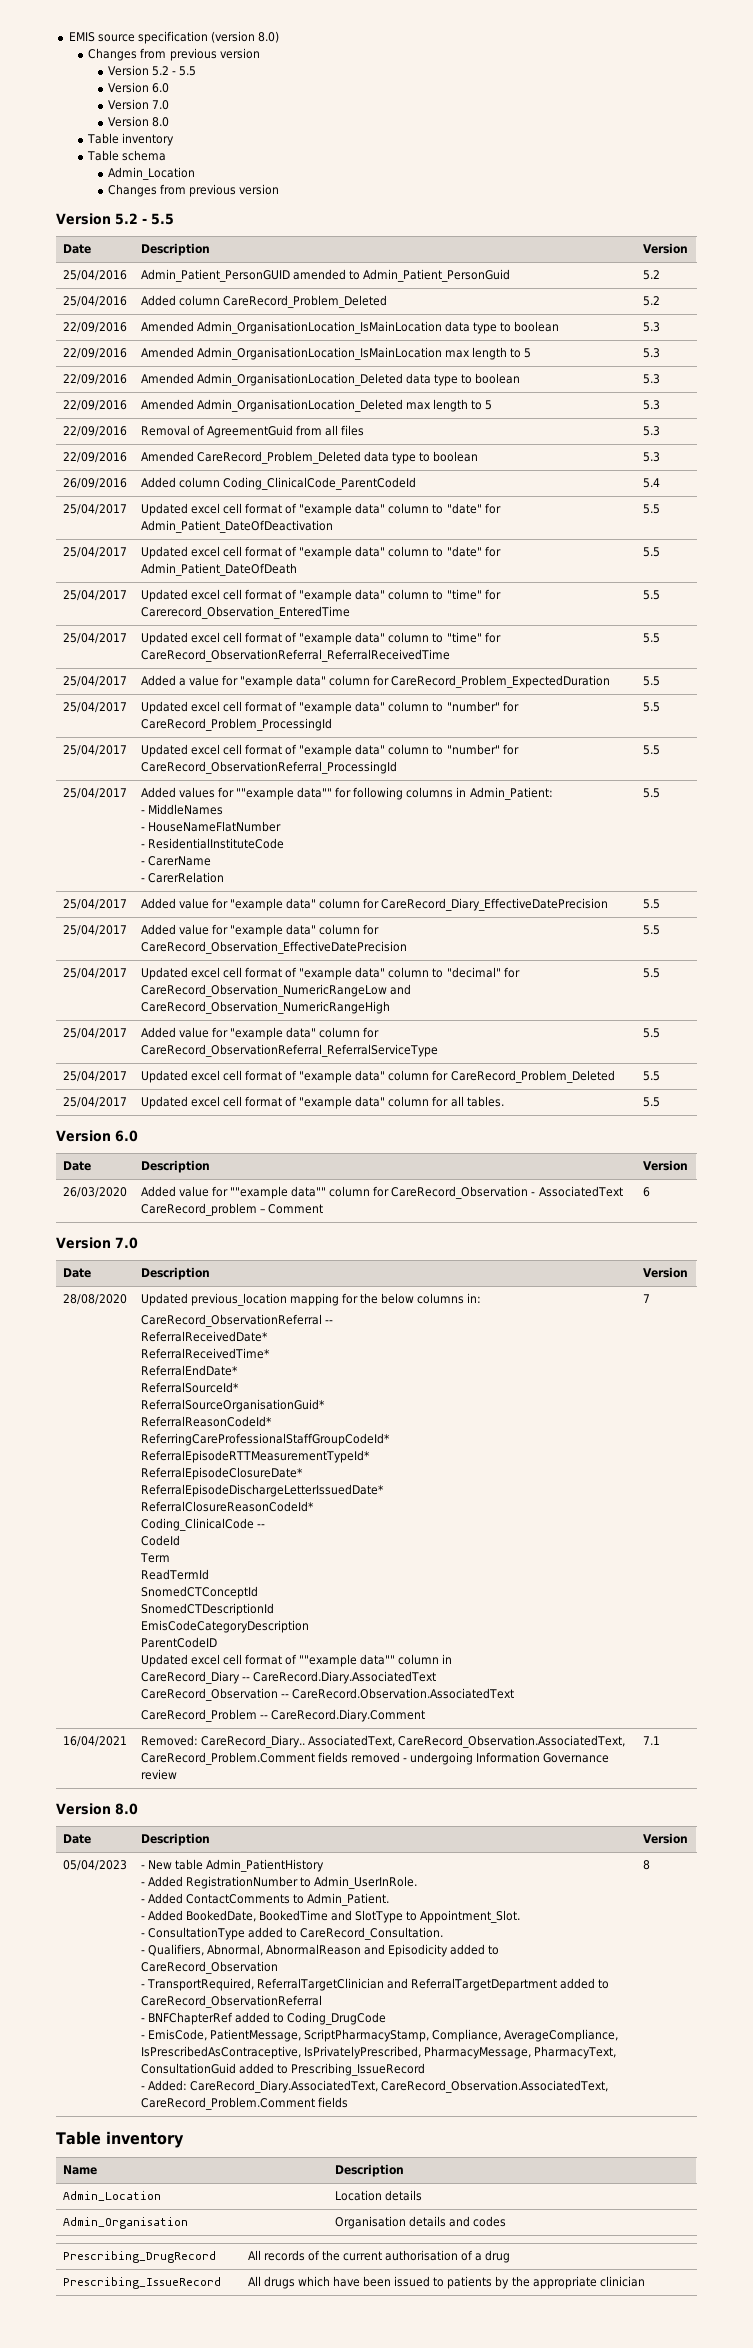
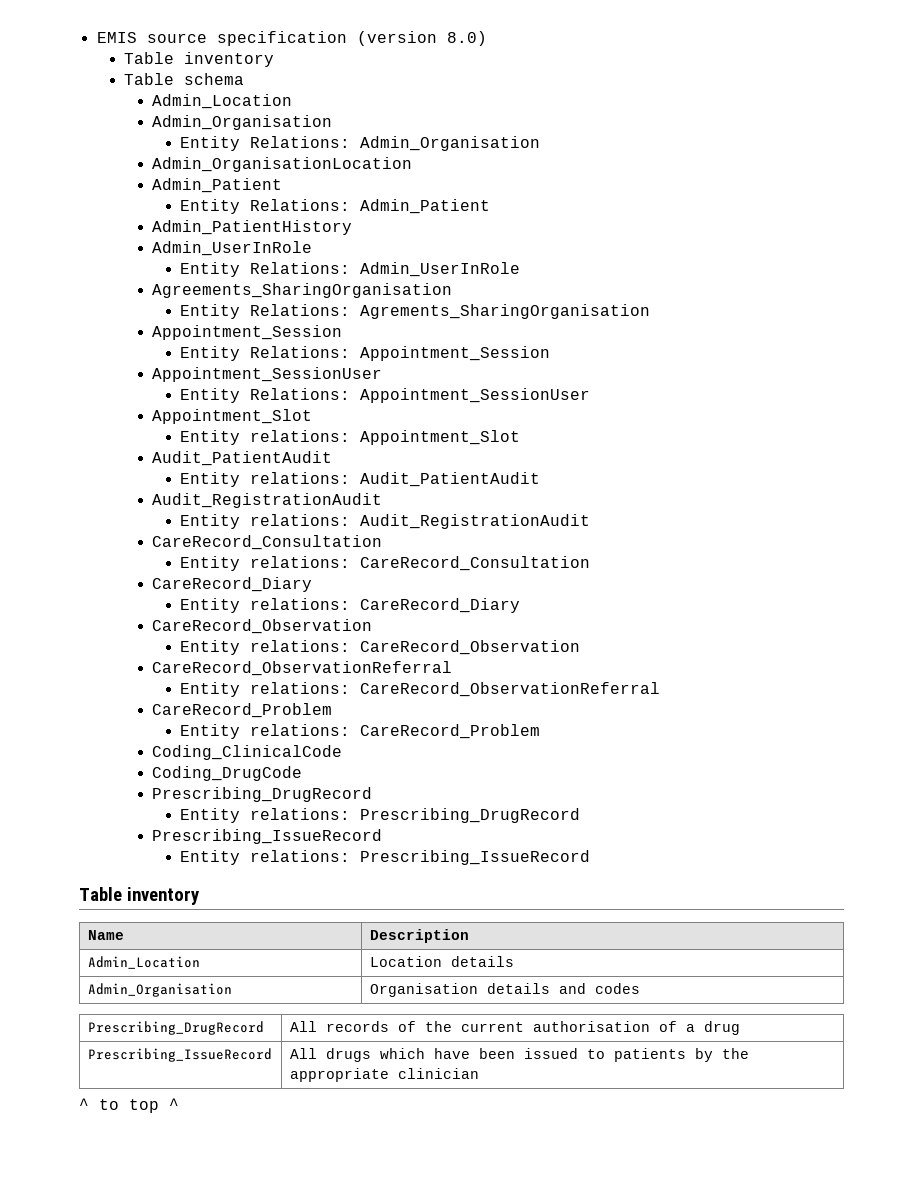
  EMIS source specification (version 8.0)
- Changes from previous version
- Version 5.2 - 5.5
- Version 6.0
- Version 7.0
- Version 8.0
  Table schema
  Admin_Location
- Changes from previous version
- Version 5.2 - 5.5
- Date | Description | Version
- 25/04/2016 | Admin_Patient_PersonGUID amended to Admin_Patient_PersonGuid | 5.2
- 25/04/2016 | Added column CareRecord_Problem_Deleted | 5.2
- 22/09/2016 | Amended Admin_OrganisationLocation_IsMainLocation data type to boolean | 5.3
- 22/09/2016 | Amended Admin_OrganisationLocation_IsMainLocation max length to 5 | 5.3
- 22/09/2016 | Amended Admin_OrganisationLocation_Deleted data type to boolean | 5.3
- 22/09/2016 | Amended Admin_OrganisationLocation_Deleted max length to 5 | 5.3
- 22/09/2016 | Removal of AgreementGuid from all files | 5.3
- 22/09/2016 | Amended CareRecord_Problem_Deleted data type to boolean | 5.3
- 26/09/2016 | Added column Coding_ClinicalCode_ParentCodeId | 5.4
- 25/04/2017 | Updated excel cell format of "example data" column to "date" for Admin_Patient_DateOfDeactivation | 5.5
- 25/04/2017 | Updated excel cell format of "example data" column to "date" for Admin_Patient_DateOfDeath | 5.5
- 25/04/2017 | Updated excel cell format of "example data" column to "time" for Carerecord_Observation_EnteredTime | 5.5
- 25/04/2017 | Updated excel cell format of "example data" column to "time" for CareRecord_ObservationReferral_ReferralReceivedTime | 5.5
- 25/04/2017 | Added a value for "example data" column for CareRecord_Problem_ExpectedDuration | 5.5
- 25/04/2017 | Updated excel cell format of "example data" column to "number" for CareRecord_Problem_ProcessingId | 5.5
- 25/04/2017 | Updated excel cell format of "example data" column to "number" for CareRecord_ObservationReferral_ProcessingId | 5.5
- 25/04/2017 | Added values for ""example data"" for following columns in Admin_Patient:
- - MiddleNames
- - HouseNameFlatNumber
- - ResidentialInstituteCode
- - CarerName
- - CarerRelation | 5.5
- 25/04/2017 | Added value for "example data" column for CareRecord_Diary_EffectiveDatePrecision | 5.5
- 25/04/2017 | Added value for "example data" column for CareRecord_Observation_EffectiveDatePrecision | 5.5
- 25/04/2017 | Updated excel cell format of "example data" column to "decimal" for CareRecord_Observation_NumericRangeLow and CareRecord_Observation_NumericRangeHigh | 5.5
- 25/04/2017 | Added value for "example data" column for CareRecord_ObservationReferral_ReferralServiceType | 5.5
- 25/04/2017 | Updated excel cell format of "example data" column for CareRecord_Problem_Deleted | 5.5
- 25/04/2017 | Updated excel cell format of "example data" column for all tables. | 5.5
- Version 6.0
- Date | Description | Version
- 26/03/2020 | Added value for ""example data"" column for CareRecord_Observation - AssociatedText CareRecord_problem – Comment | 6
- Version 7.0
- Date | Description | Version
- 28/08/2020 | Updated previous_location mapping for the below columns in:
- CareRecord_ObservationReferral --
- ReferralReceivedDate*
- ReferralReceivedTime*
- ReferralEndDate*
- ReferralSourceId*
- ReferralSourceOrganisationGuid*
- ReferralReasonCodeId*
- ReferringCareProfessionalStaffGroupCodeId*
- ReferralEpisodeRTTMeasurementTypeId*
- ReferralEpisodeClosureDate*
- ReferralEpisodeDischargeLetterIssuedDate*
- ReferralClosureReasonCodeId*
- Coding_ClinicalCode --
- CodeId
- Term
- ReadTermId
- SnomedCTConceptId
- SnomedCTDescriptionId
- EmisCodeCategoryDescription
- ParentCodeID
- Updated excel cell format of ""example data"" column in
- CareRecord_Diary -- CareRecord.Diary.AssociatedText
- CareRecord_Observation -- CareRecord.Observation.AssociatedText
- CareRecord_Problem -- CareRecord.Diary.Comment | 7
- 16/04/2021 | Removed: CareRecord_Diary.. AssociatedText, CareRecord_Observation.AssociatedText, CareRecord_Problem.Comment fields removed - undergoing Information Governance review | 7.1
- Version 8.0
- Date | Description | Version
- 05/04/2023 | - New table Admin_PatientHistory
- - Added RegistrationNumber to Admin_UserInRole.
- - Added ContactComments to Admin_Patient.
- - Added BookedDate, BookedTime and SlotType to Appointment_Slot.
- - ConsultationType added to CareRecord_Consultation.
- - Qualifiers, Abnormal, AbnormalReason and Episodicity added to CareRecord_Observation
- - TransportRequired, ReferralTargetClinician and ReferralTargetDepartment added to CareRecord_ObservationReferral
- - BNFChapterRef added to Coding_DrugCode
- - EmisCode, PatientMessage, ScriptPharmacyStamp, Compliance, AverageCompliance, IsPrescribedAsContraceptive, IsPrivatelyPrescribed, PharmacyMessage, PharmacyText, ConsultationGuid added to Prescribing_IssueRecord
- - Added: CareRecord_Diary.AssociatedText, CareRecord_Observation.AssociatedText, CareRecord_Problem.Comment fields | 8
+ Admin_Organisation
+ Entity Relations: Admin_Organisation
+ Admin_OrganisationLocation
+ Admin_Patient
+ Entity Relations: Admin_Patient
+ Admin_PatientHistory
+ Admin_UserInRole
+ Entity Relations: Admin_UserInRole
+ Agreements_SharingOrganisation
+ Entity Relations: Agrements_SharingOrganisation
+ Appointment_Session
+ Entity Relations: Appointment_Session
+ Appointment_SessionUser
+ Entity Relations: Appointment_SessionUser
+ Appointment_Slot
+ Entity relations: Appointment_Slot
+ Audit_PatientAudit
+ Entity relations: Audit_PatientAudit
+ Audit_RegistrationAudit
+ Entity relations: Audit_RegistrationAudit
+ CareRecord_Consultation
+ Entity relations: CareRecord_Consultation
+ CareRecord_Diary
+ Entity relations: CareRecord_Diary
+ CareRecord_Observation
+ Entity relations: CareRecord_Observation
+ CareRecord_ObservationReferral
+ Entity relations: CareRecord_ObservationReferral
+ CareRecord_Problem
+ Entity relations: CareRecord_Problem
+ Coding_ClinicalCode
+ Coding_DrugCode
+ Prescribing_DrugRecord
+ Entity relations: Prescribing_DrugRecord
+ Prescribing_IssueRecord
+ Entity relations: Prescribing_IssueRecord
+ ^ to top ^

